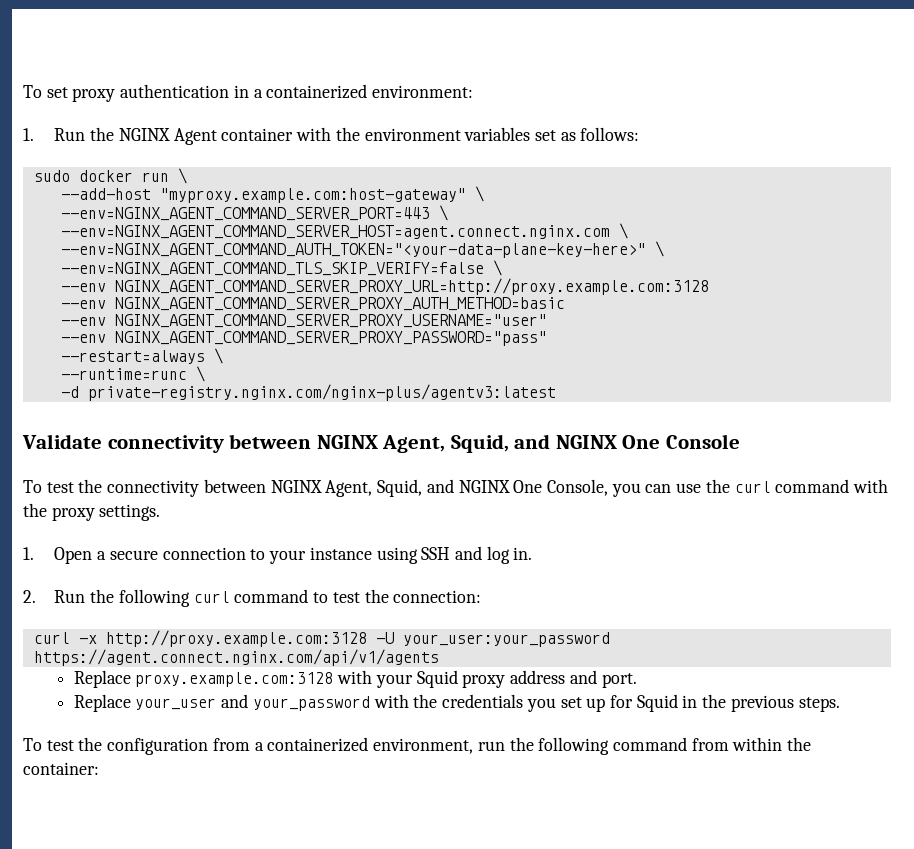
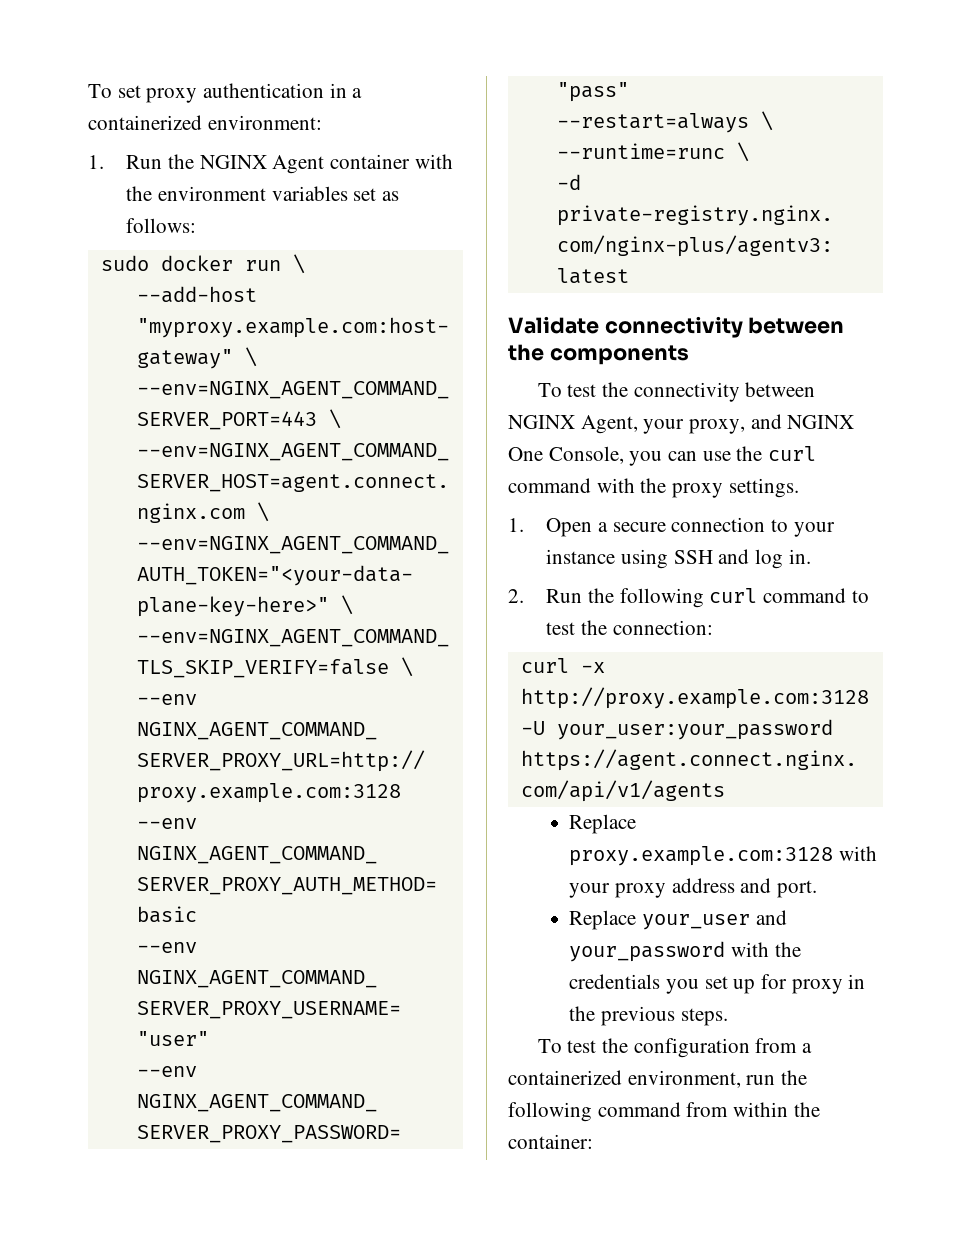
- Validate connectivity between NGINX Agent, Squid, and NGINX One Console
+ Validate connectivity between the components
- To test the connectivity between NGINX Agent, Squid, and NGINX One Console, you can use the curl command with the proxy settings.
+ To test the connectivity between NGINX Agent, your proxy, and NGINX One Console, you can use the curl command with the proxy settings.
- Replace proxy.example.com:3128 with your Squid proxy address and port.
+ Replace proxy.example.com:3128 with your proxy address and port.
- Replace your_user and your_password with the credentials you set up for Squid in the previous steps.
+ Replace your_user and your_password with the credentials you set up for proxy in the previous steps.

